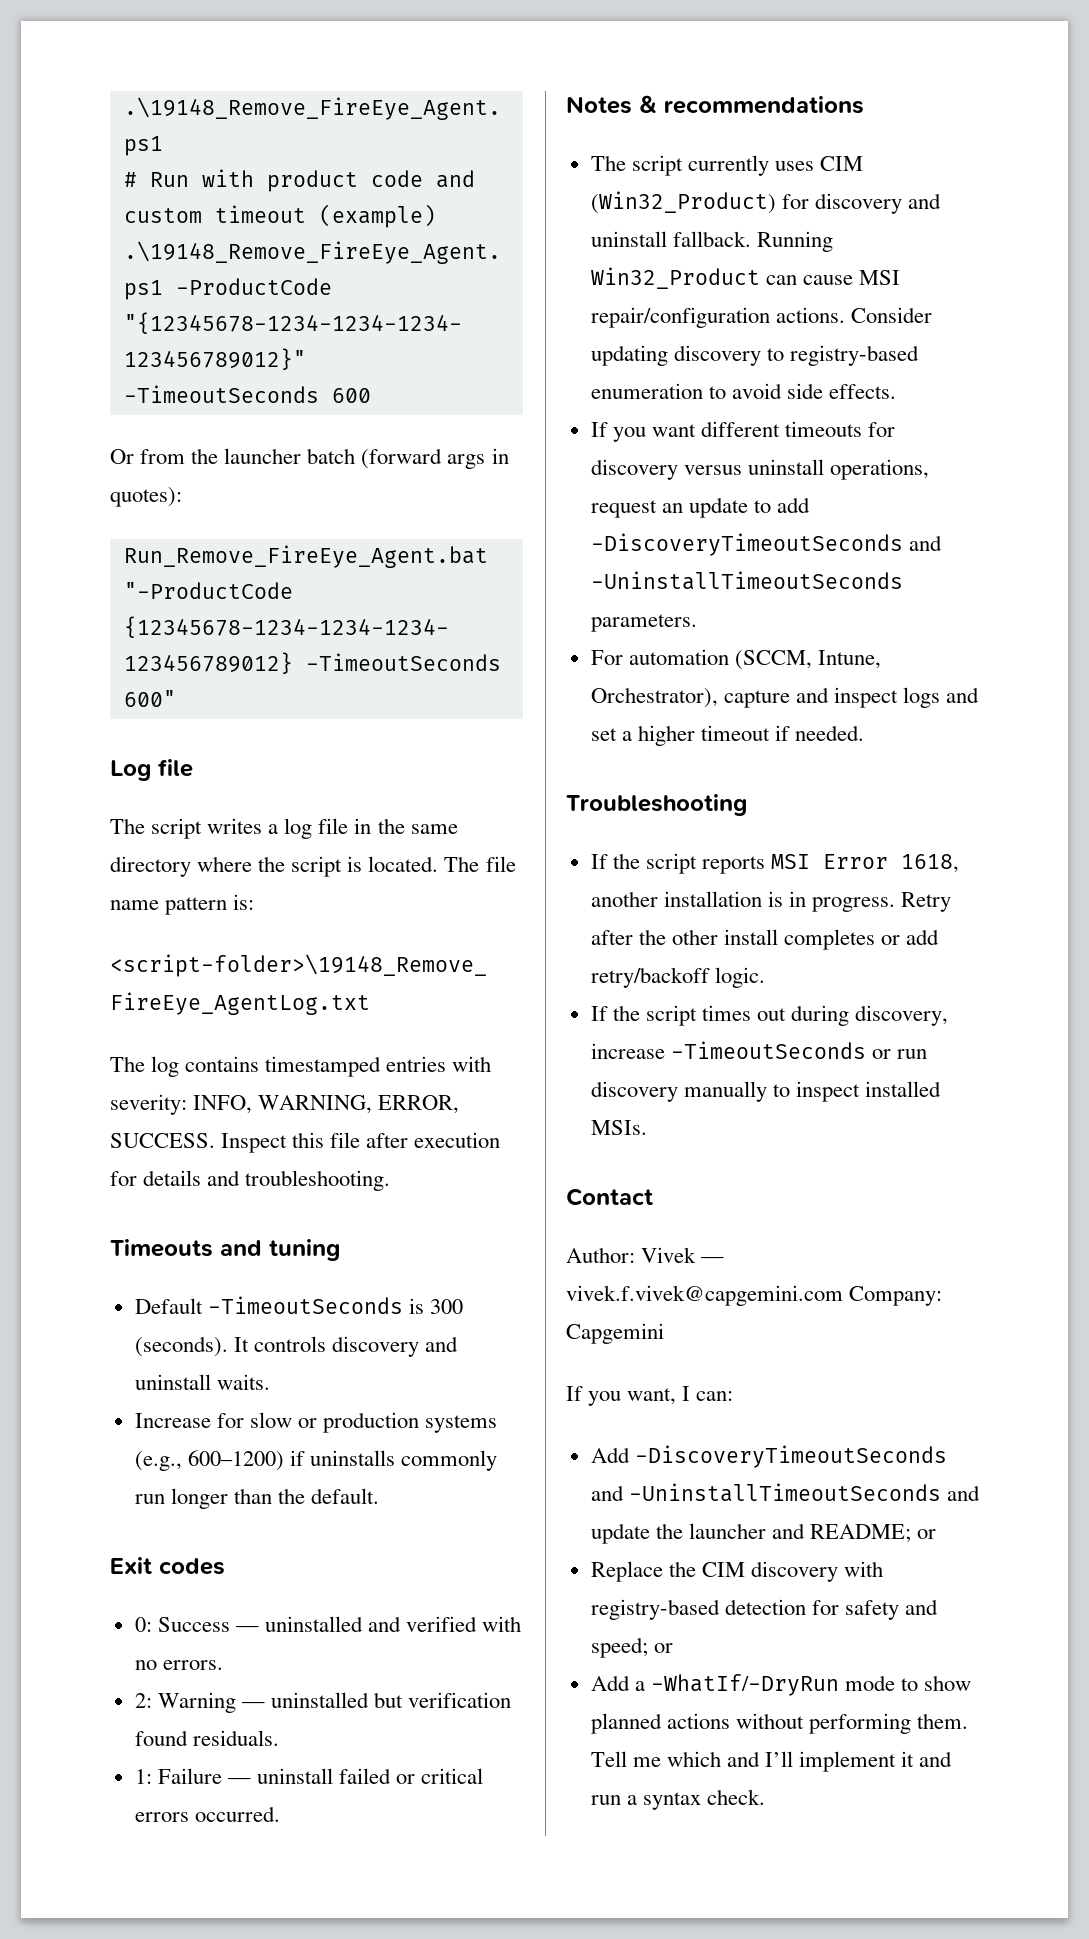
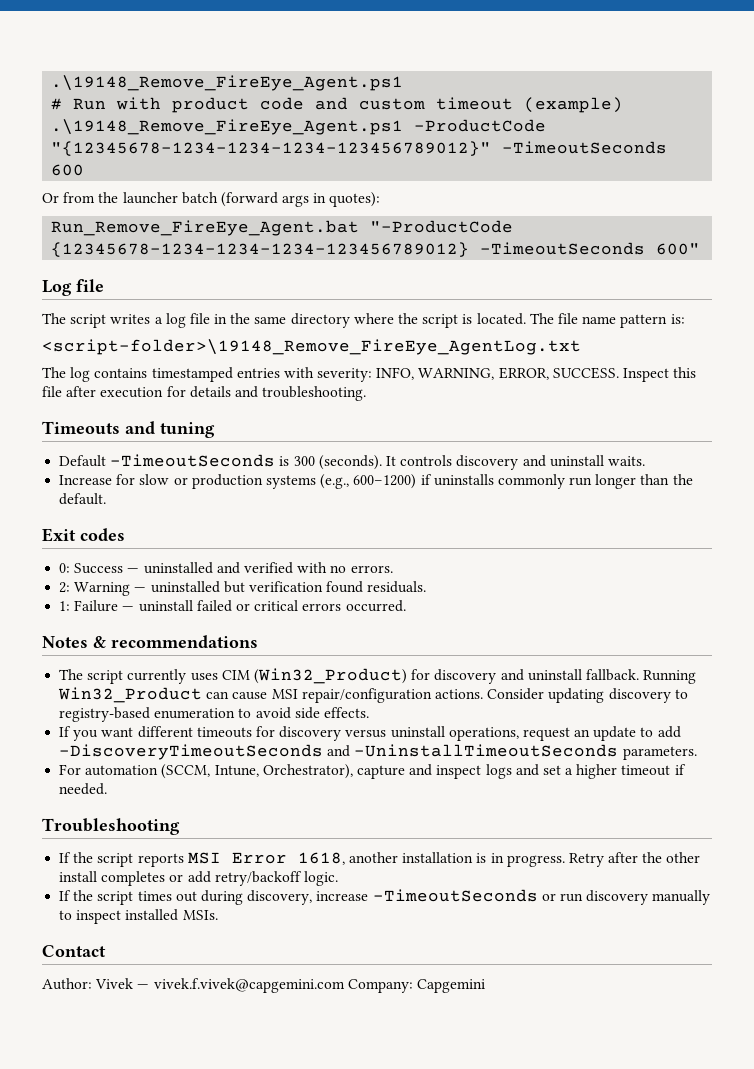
- If you want, I can:
- Add -DiscoveryTimeoutSeconds and -UninstallTimeoutSeconds and update the launcher and README; or
- Replace the CIM discovery with registry-based detection for safety and speed; or
- Add a -WhatIf/-DryRun mode to show planned actions without performing them. Tell me which and I’ll implement it and run a syntax check.

